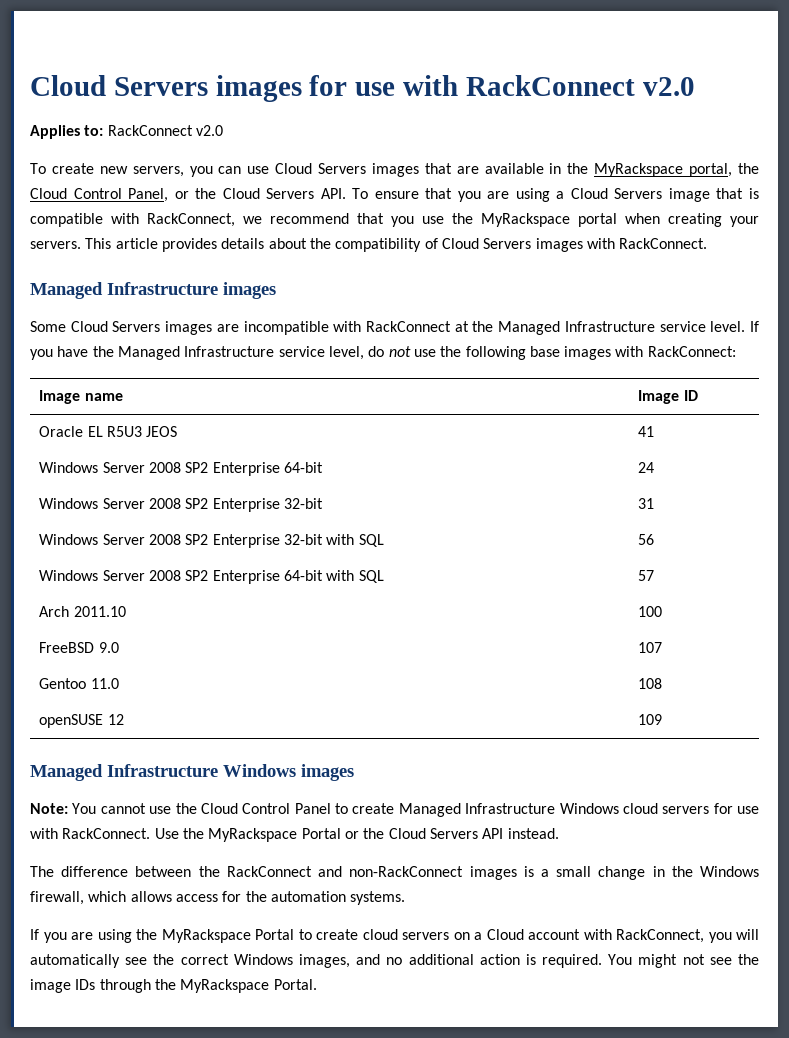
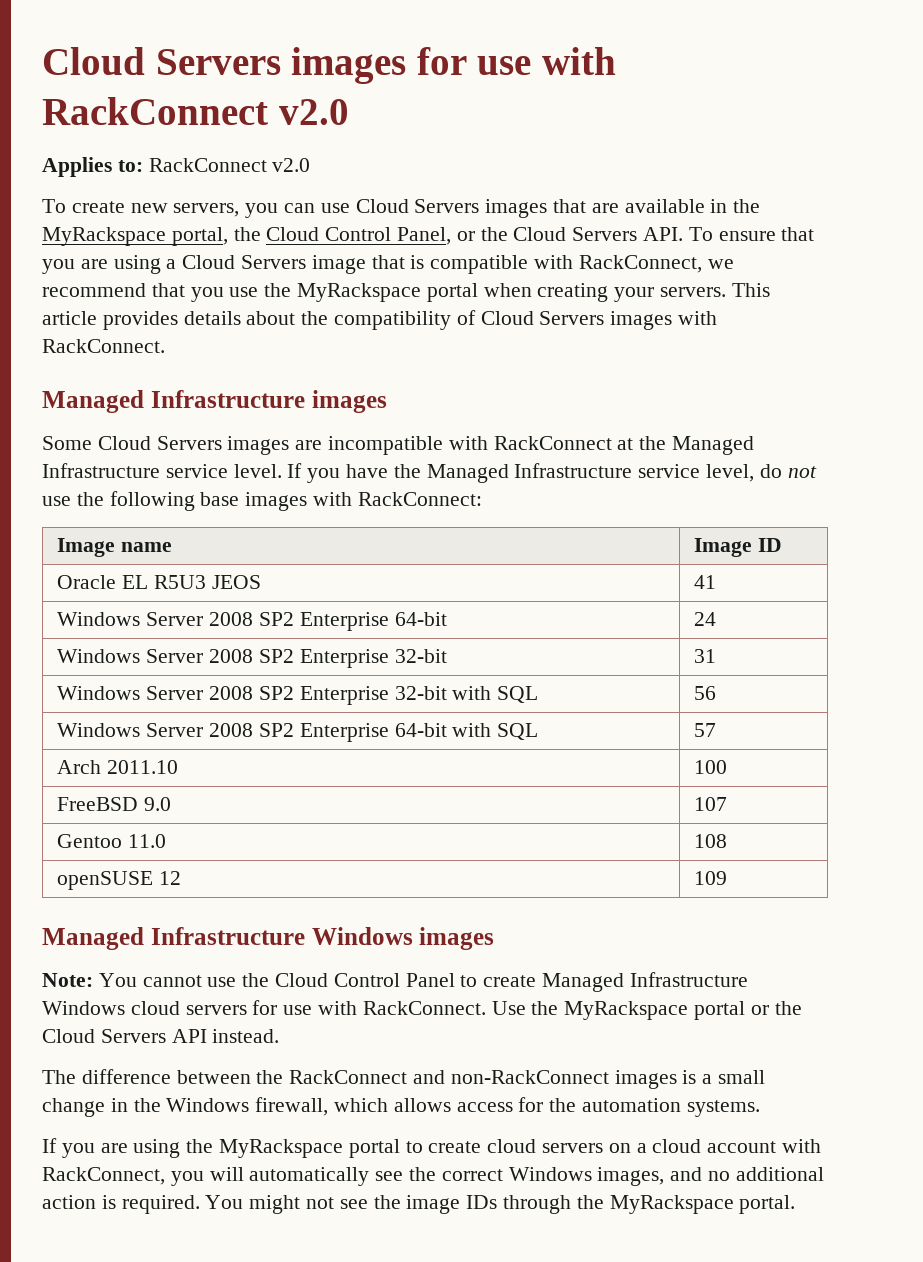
- Use the MyRackspace Portal or the Cloud Servers API instead.
+ Use the MyRackspace portal or the Cloud Servers API instead.
- If you are using the MyRackspace Portal to create cloud servers on a Cloud account with RackConnect, you will automatically see the correct Windows images, and no additional action is required.
+ If you are using the MyRackspace portal to create cloud servers on a cloud account with RackConnect, you will automatically see the correct Windows images, and no additional action is required.
- You might not see the image IDs through the MyRackspace Portal.
+ You might not see the image IDs through the MyRackspace portal.

